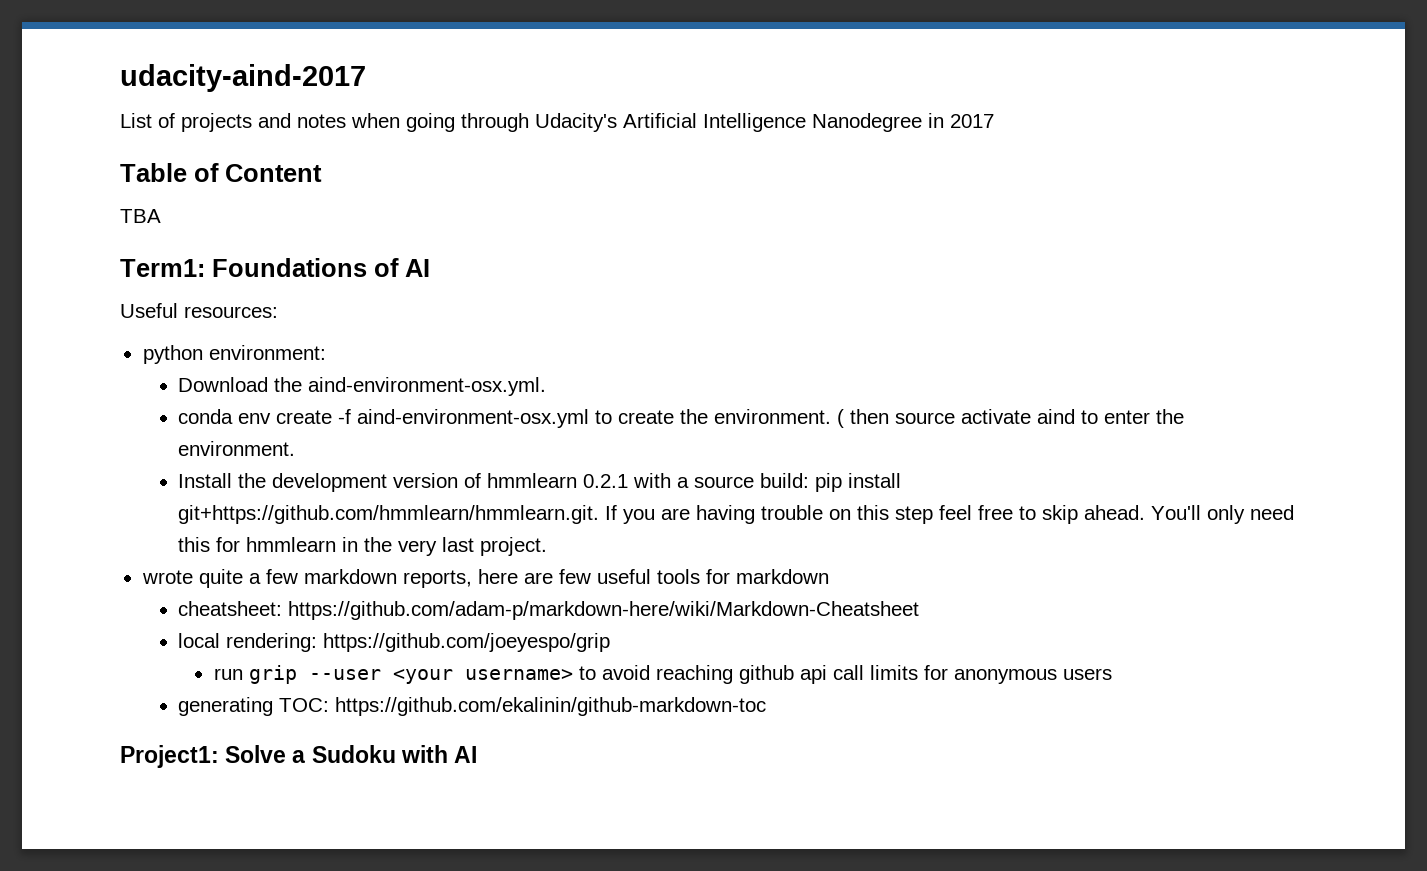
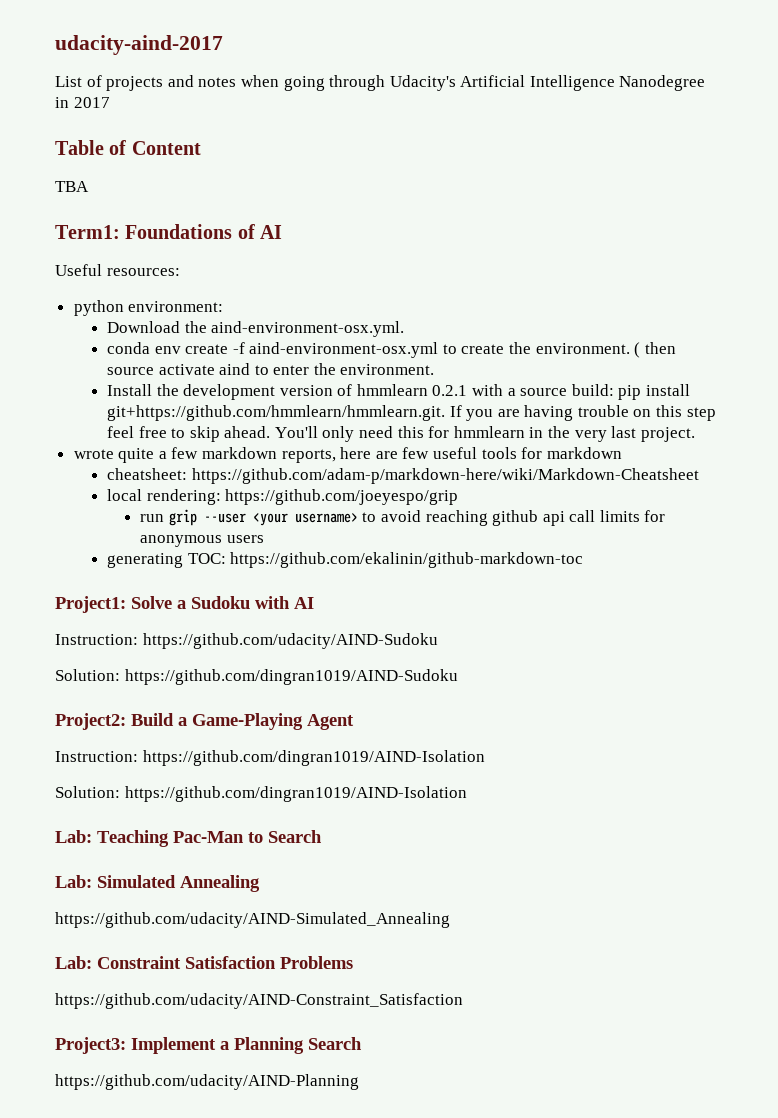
+ Instruction: https://github.com/udacity/AIND-Sudoku
+ Solution: https://github.com/dingran1019/AIND-Sudoku
+ Project2: Build a Game-Playing Agent
+ Instruction: https://github.com/dingran1019/AIND-Isolation
+ Solution: https://github.com/dingran1019/AIND-Isolation
+ Lab: Teaching Pac-Man to Search
+ Lab: Simulated Annealing
+ https://github.com/udacity/AIND-Simulated_Annealing
+ Lab: Constraint Satisfaction Problems
+ https://github.com/udacity/AIND-Constraint_Satisfaction
+ Project3: Implement a Planning Search
+ https://github.com/udacity/AIND-Planning

